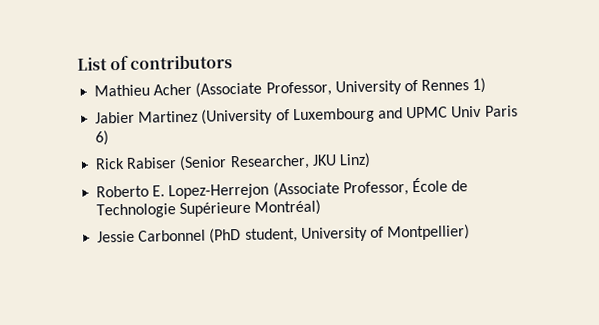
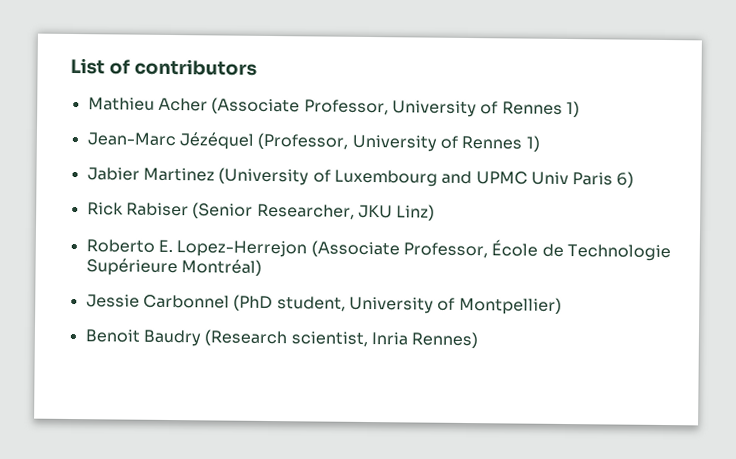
+ Jean-Marc Jézéquel (Professor, University of Rennes 1)
+ Benoit Baudry (Research scientist, Inria Rennes)

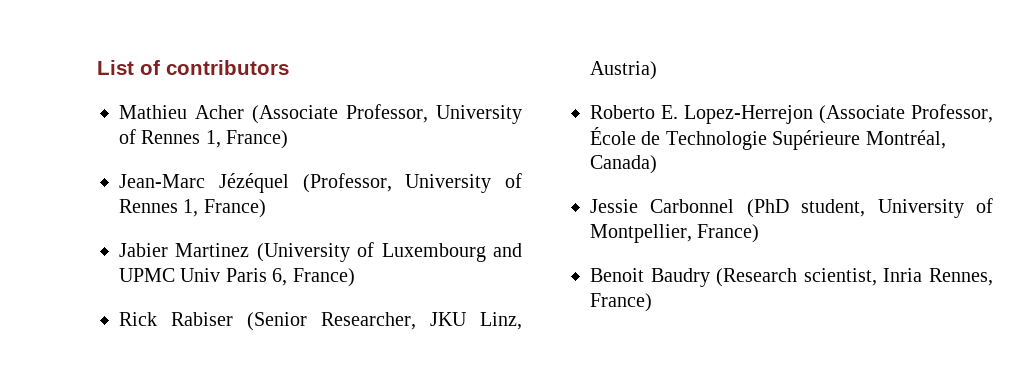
- Mathieu Acher (Associate Professor, University of Rennes 1)
+ Mathieu Acher (Associate Professor, University of Rennes 1, France)
- Jean-Marc Jézéquel (Professor, University of Rennes 1)
+ Jean-Marc Jézéquel (Professor, University of Rennes 1, France)
- Jabier Martinez (University of Luxembourg and UPMC Univ Paris 6)
+ Jabier Martinez (University of Luxembourg and UPMC Univ Paris 6, France)
- Rick Rabiser (Senior Researcher, JKU Linz)
+ Rick Rabiser (Senior Researcher, JKU Linz, Austria)
- Roberto E. Lopez-Herrejon (Associate Professor, École de Technologie Supérieure Montréal)
+ Roberto E. Lopez-Herrejon (Associate Professor, École de Technologie Supérieure Montréal, Canada)
- Jessie Carbonnel (PhD student, University of Montpellier)
+ Jessie Carbonnel (PhD student, University of Montpellier, France)
- Benoit Baudry (Research scientist, Inria Rennes)
+ Benoit Baudry (Research scientist, Inria Rennes, France)

